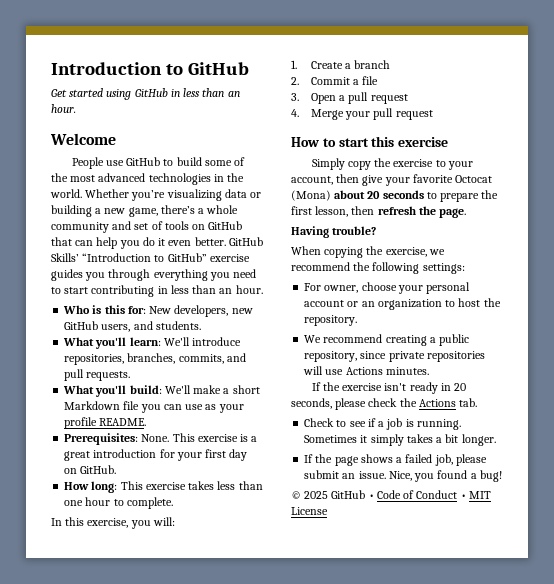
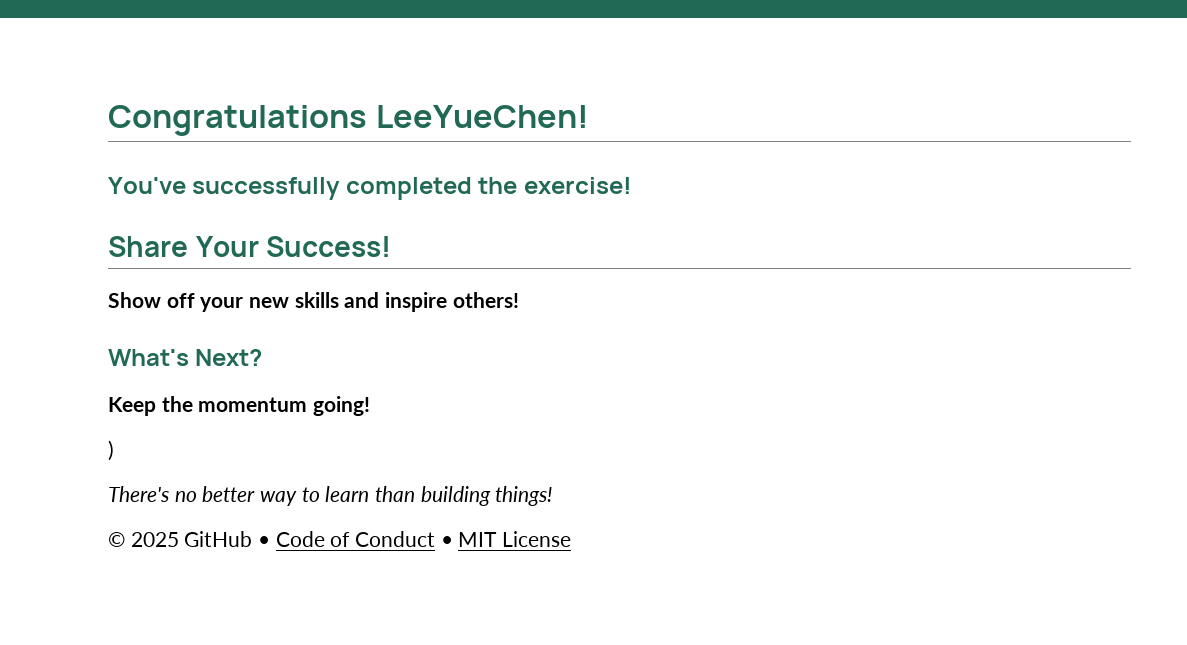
- Introduction to GitHub
- Get started using GitHub in less than an hour.
- Welcome
- People use GitHub to build some of the most advanced technologies in the world. Whether you’re visualizing data or building a new game, there’s a whole community and set of tools on GitHub that can help you do it even better. GitHub Skills’ “Introduction to GitHub” exercise guides you through everything you need to start contributing in less than an hour.
- Who is this for: New developers, new GitHub users, and students.
- What you'll learn: We'll introduce repositories, branches, commits, and pull requests.
- What you'll build: We'll make a short Markdown file you can use as your profile README.
- Prerequisites: None. This exercise is a great introduction for your first day on GitHub.
- How long: This exercise takes less than one hour to complete.
- In this exercise, you will:
- 1. Create a branch
- 2. Commit a file
- 3. Open a pull request
- 4. Merge your pull request
- How to start this exercise
- Simply copy the exercise to your account, then give your favorite Octocat (Mona) about 20 seconds to prepare the first lesson, then refresh the page.
- Having trouble?
- When copying the exercise, we recommend the following settings:
- For owner, choose your personal account or an organization to host the repository.
- We recommend creating a public repository, since private repositories will use Actions minutes.
- If the exercise isn't ready in 20 seconds, please check the Actions tab.
- Check to see if a job is running. Sometimes it simply takes a bit longer.
- If the page shows a failed job, please submit an issue. Nice, you found a bug!
+ Congratulations LeeYueChen!
+ You've successfully completed the exercise!
+ Share Your Success!
+ Show off your new skills and inspire others!
+ What's Next?
+ Keep the momentum going!
+ )
+ There's no better way to learn than building things!

